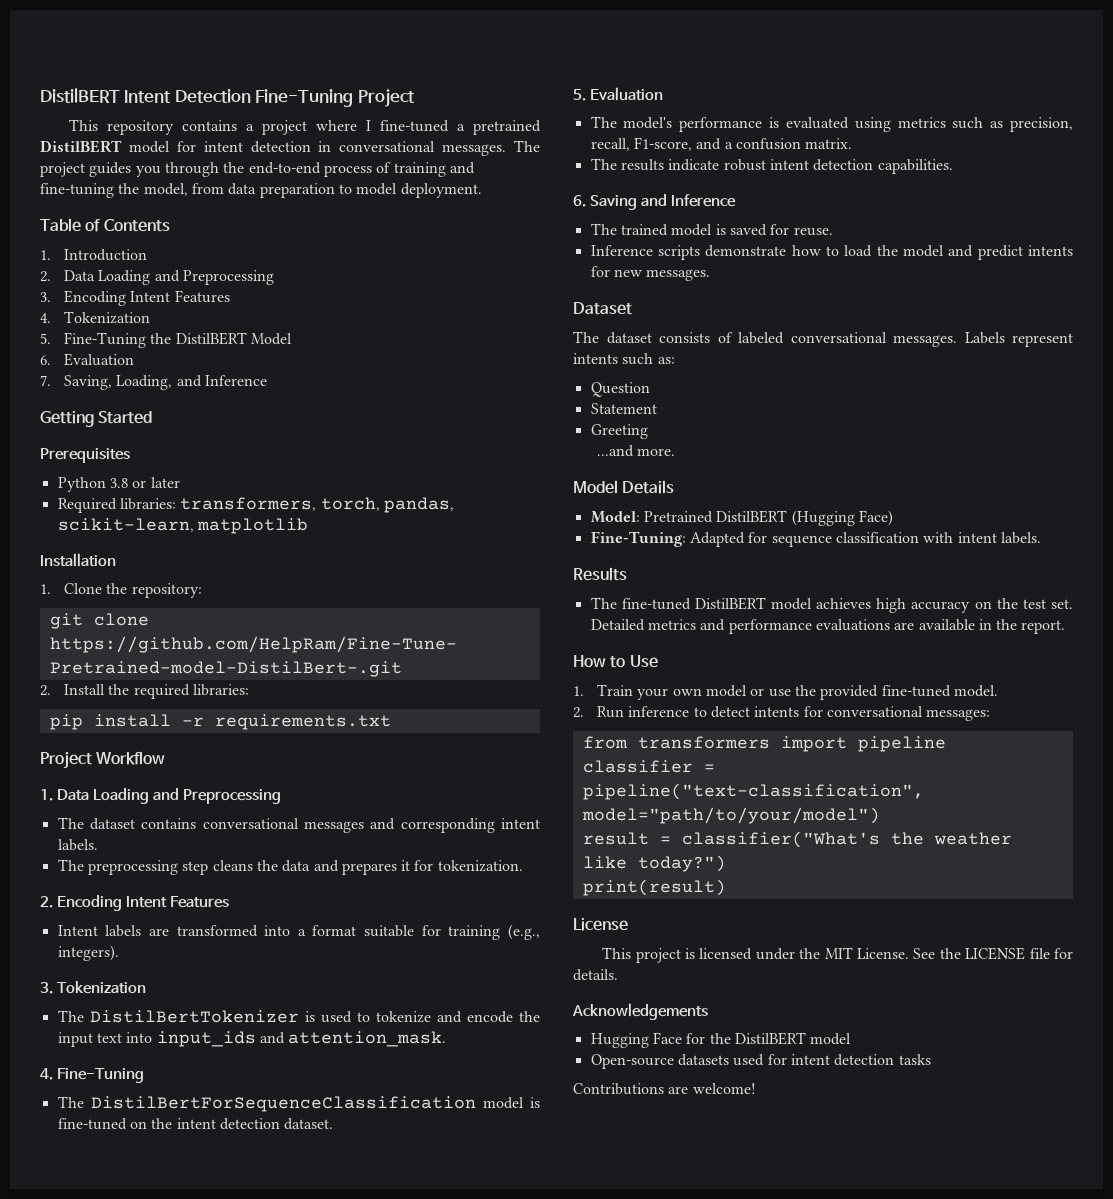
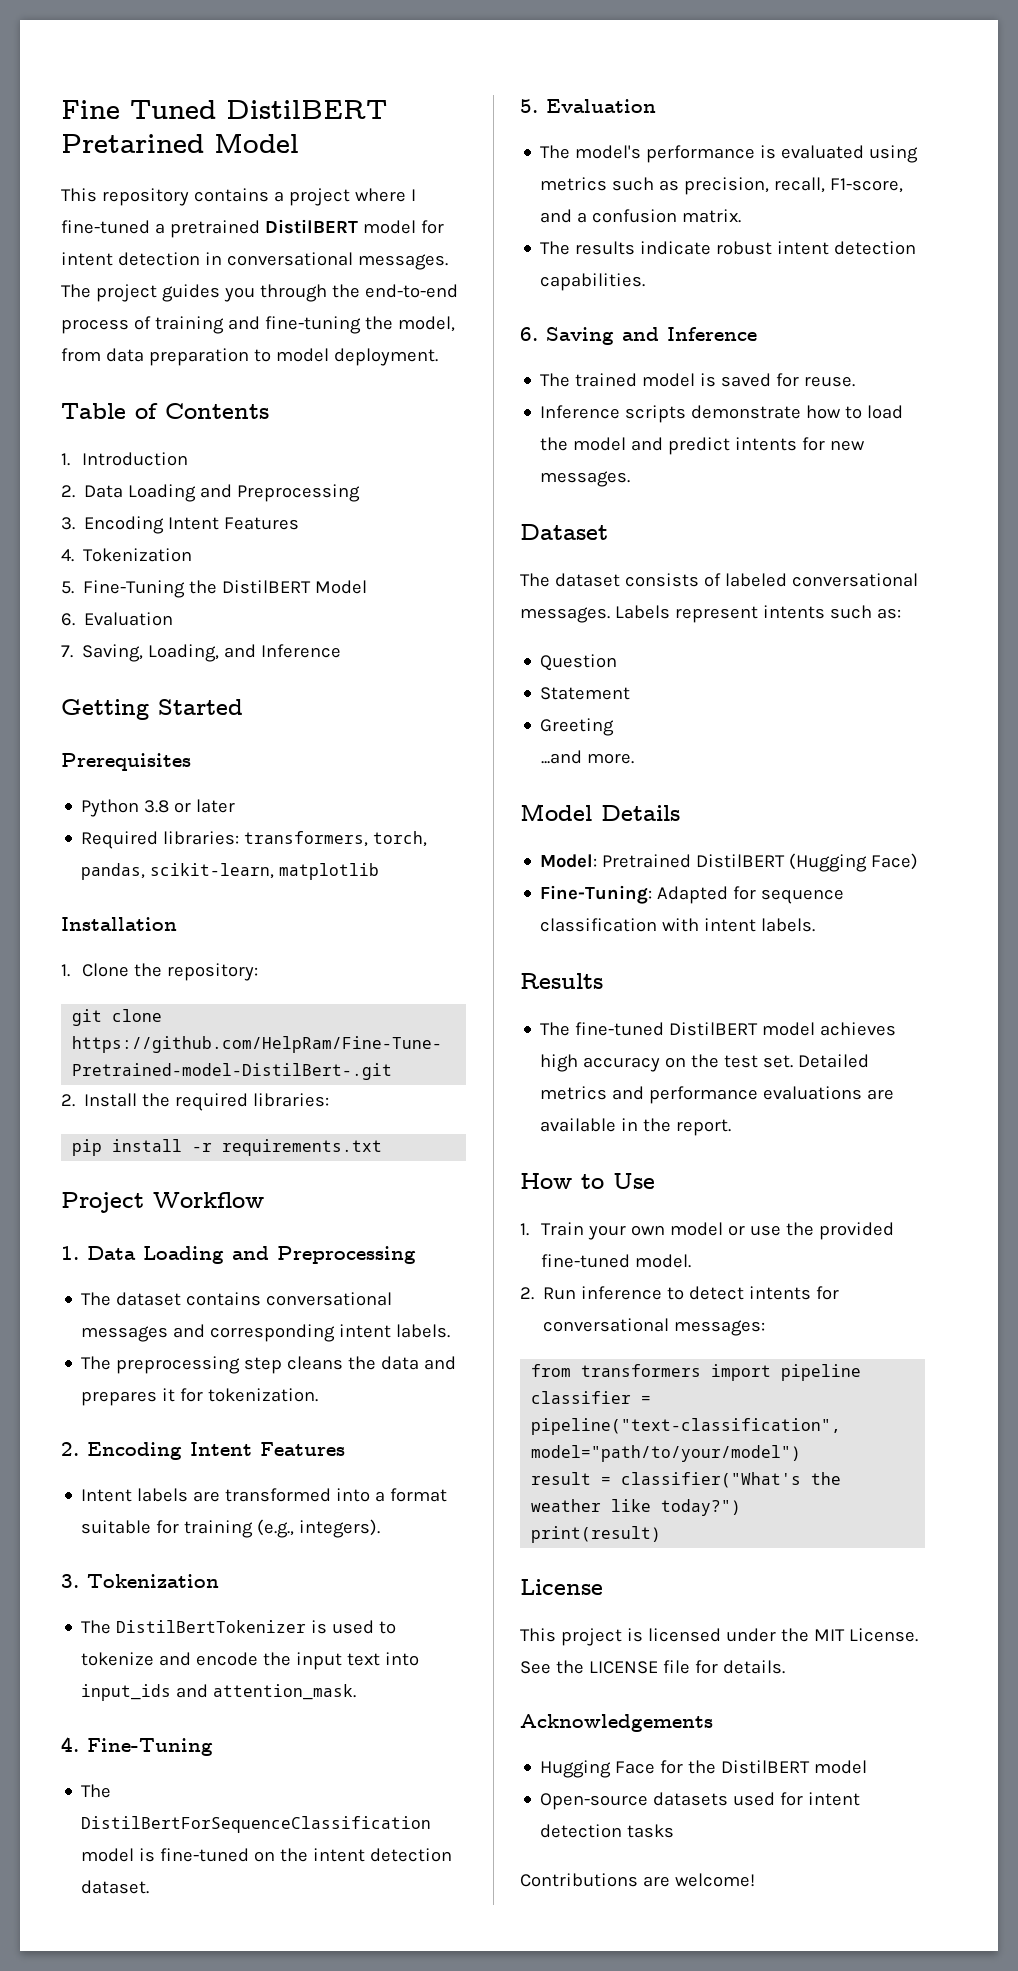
- DistilBERT Intent Detection Fine-Tuning Project
+ Fine Tuned DistilBERT Pretarined Model

